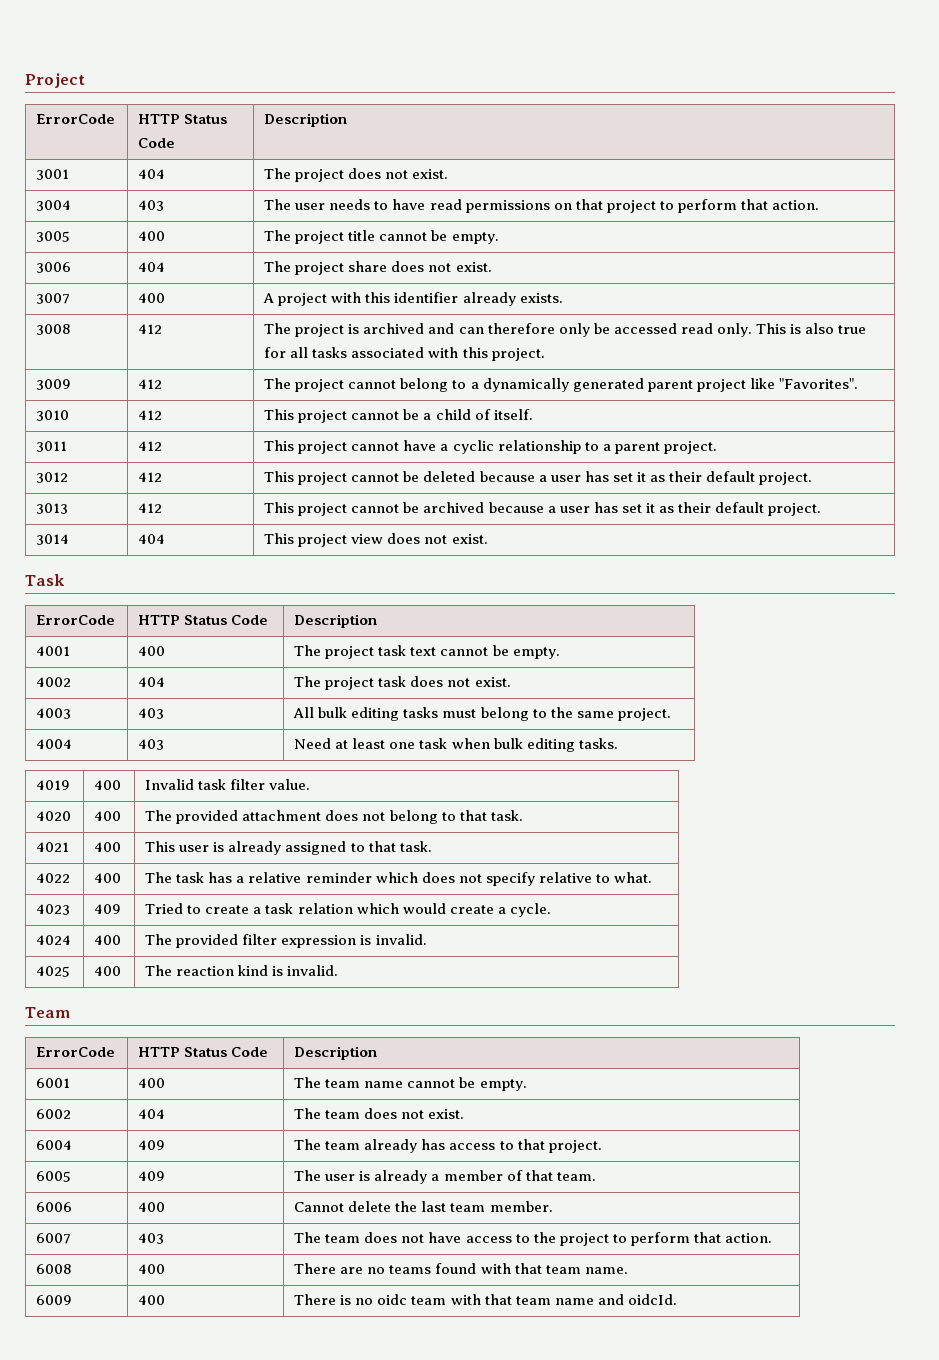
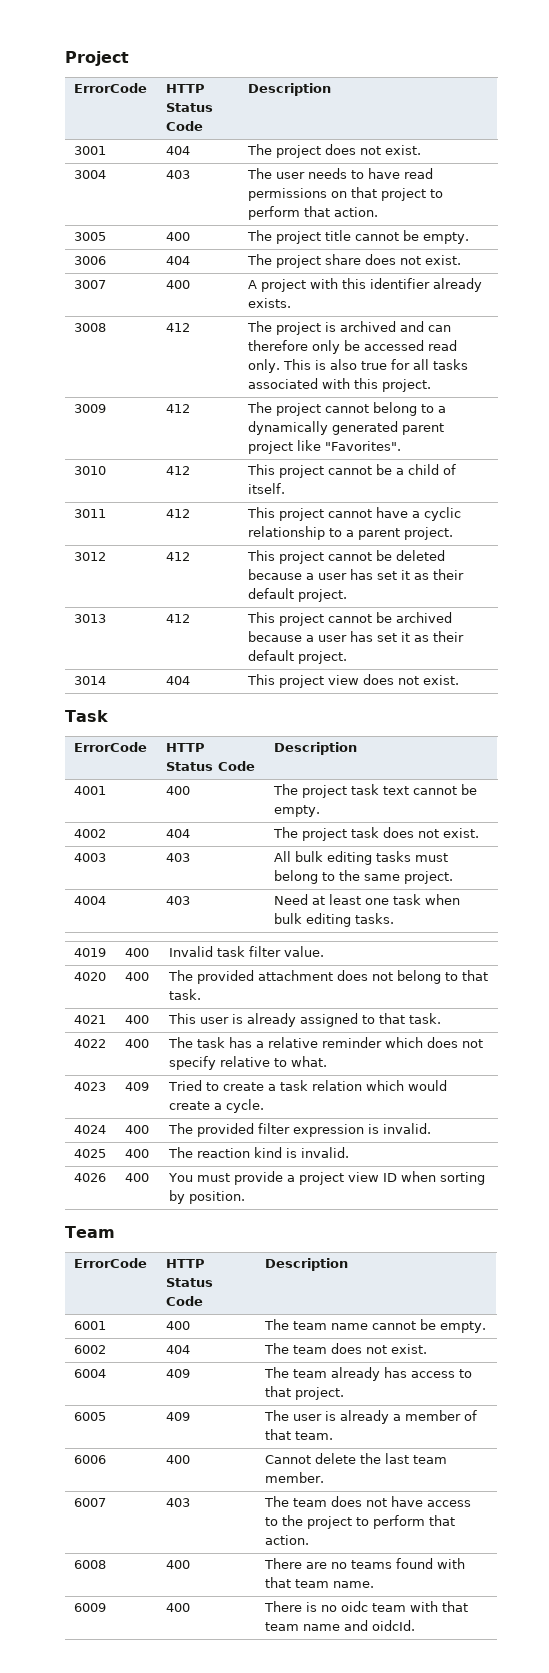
+ 4026 | 400 | You must provide a project view ID when sorting by position.

